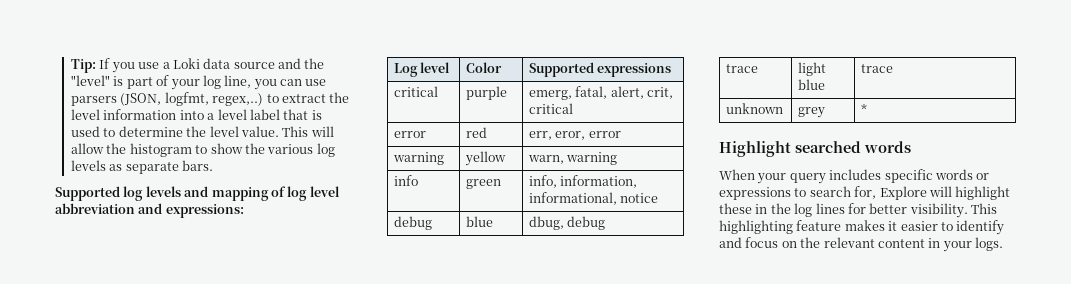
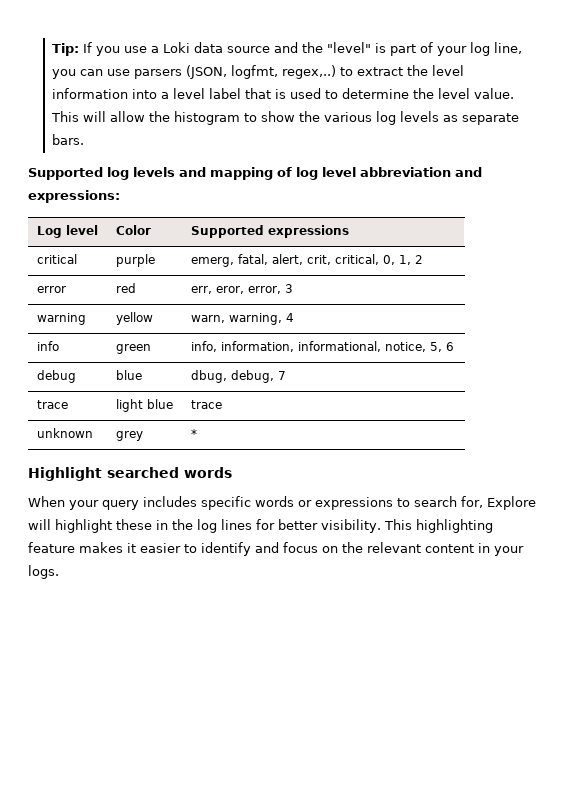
- critical | purple | emerg, fatal, alert, crit, critical
+ critical | purple | emerg, fatal, alert, crit, critical, 0, 1, 2
- error | red | err, eror, error
+ error | red | err, eror, error, 3
- warning | yellow | warn, warning
+ warning | yellow | warn, warning, 4
- info | green | info, information, informational, notice
+ info | green | info, information, informational, notice, 5, 6
- debug | blue | dbug, debug
+ debug | blue | dbug, debug, 7

